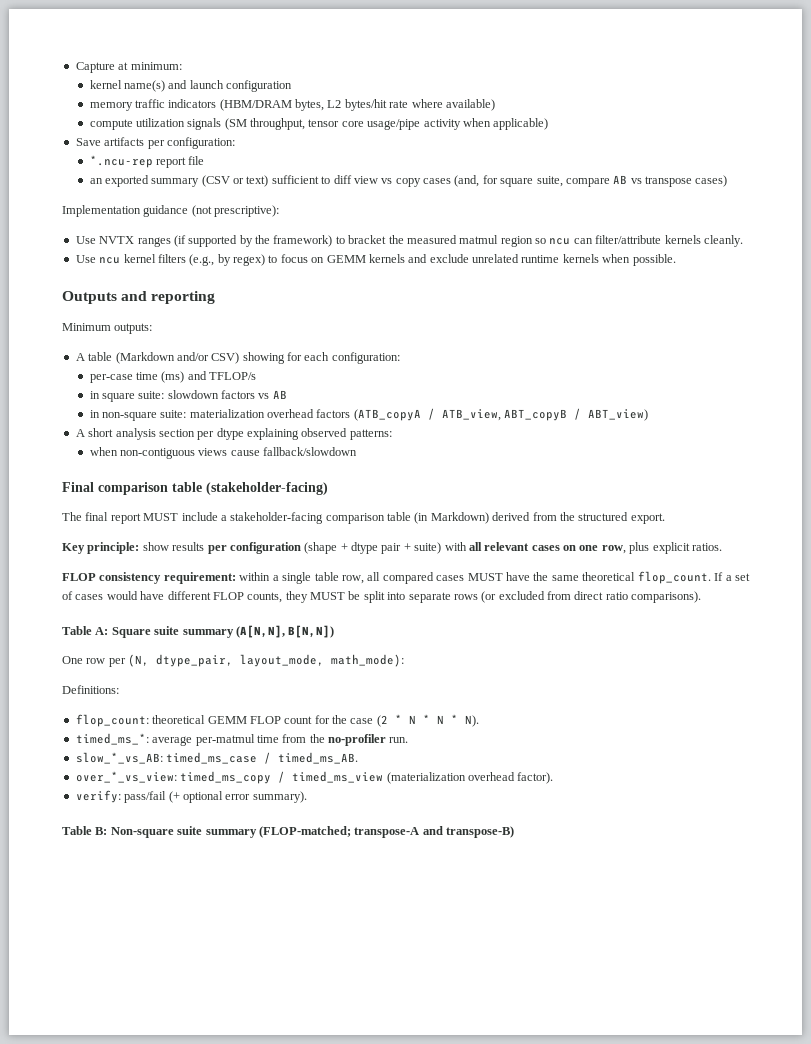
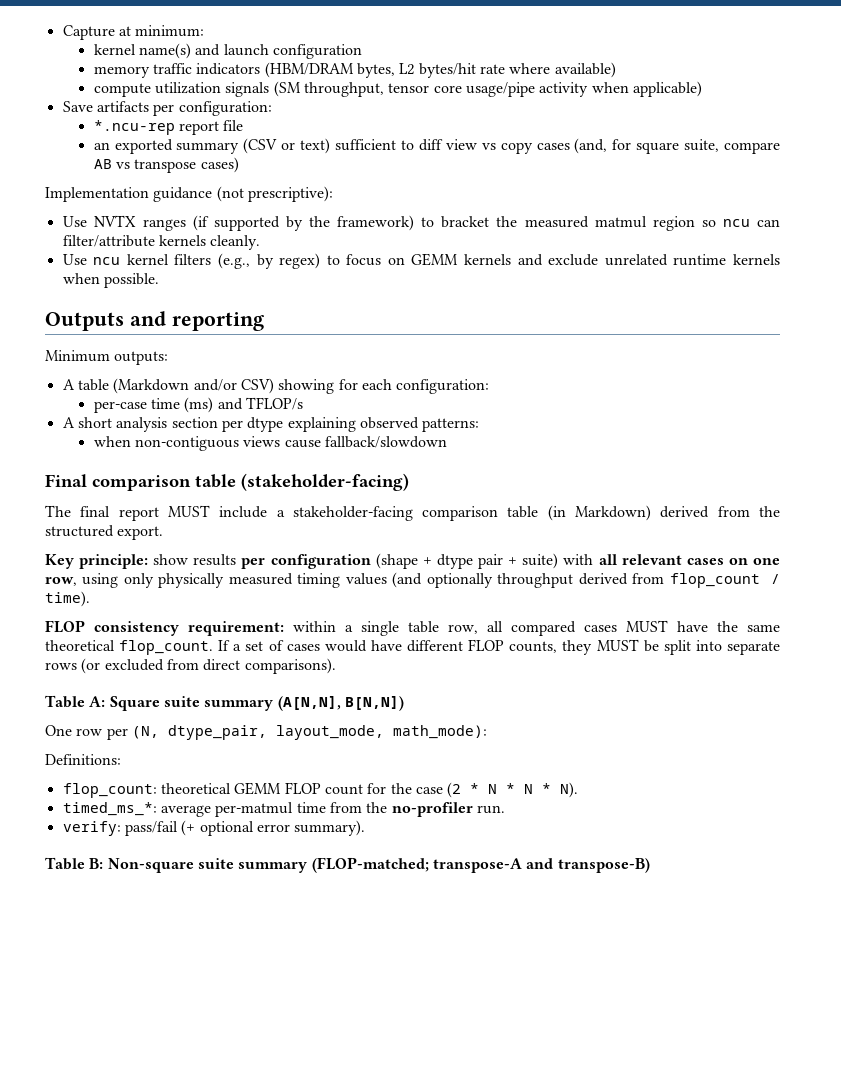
- in square suite: slowdown factors vs AB
- in non-square suite: materialization overhead factors (ATB_copyA / ATB_view, ABT_copyB / ABT_view)
- Key principle: show results per configuration (shape + dtype pair + suite) with all relevant cases on one row, plus explicit ratios.
+ Key principle: show results per configuration (shape + dtype pair + suite) with all relevant cases on one row, using only physically measured timing values (and optionally throughput derived from flop_count / time).
- If a set of cases would have different FLOP counts, they MUST be split into separate rows (or excluded from direct ratio comparisons).
+ If a set of cases would have different FLOP counts, they MUST be split into separate rows (or excluded from direct comparisons).
- slow_*_vs_AB: timed_ms_case / timed_ms_AB.
- over_*_vs_view: timed_ms_copy / timed_ms_view (materialization overhead factor).

